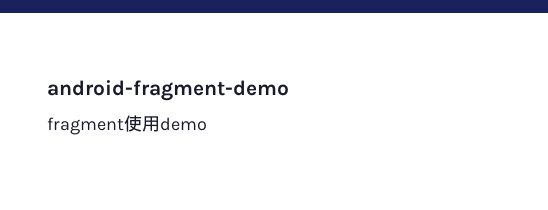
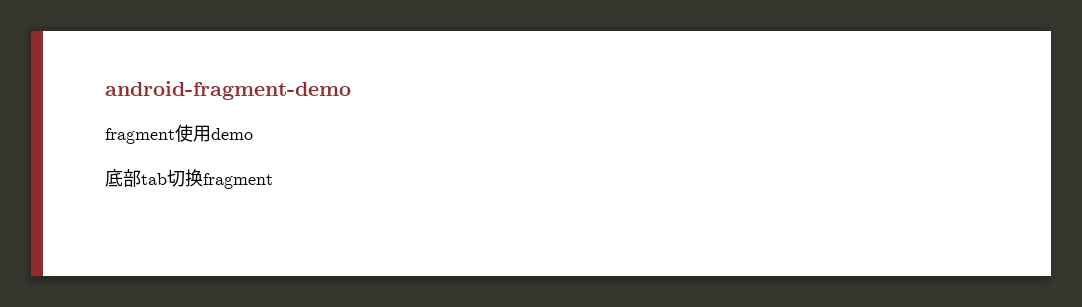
+ 底部tab切换fragment

